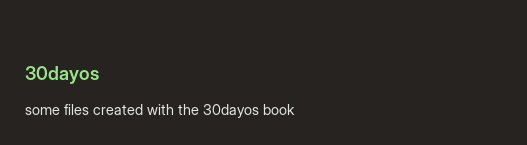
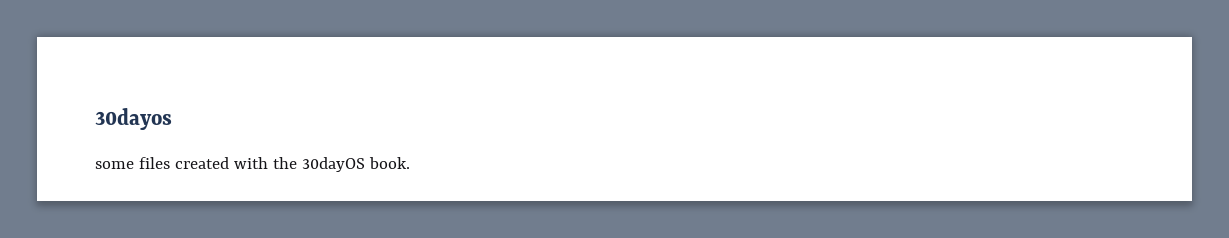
- some files created with the 30dayos book
+ some files created with the 30dayOS book.

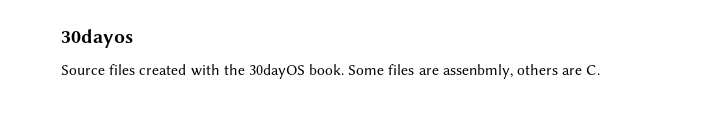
- some files created with the 30dayOS book.
+ Source files created with the 30dayOS book.
+ Some files are assenbmly, others are C.

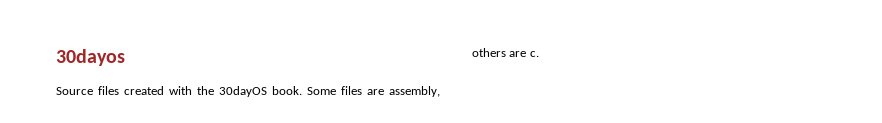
- Some files are assenbmly, others are C.
+ Some files are assembly, others are c.

